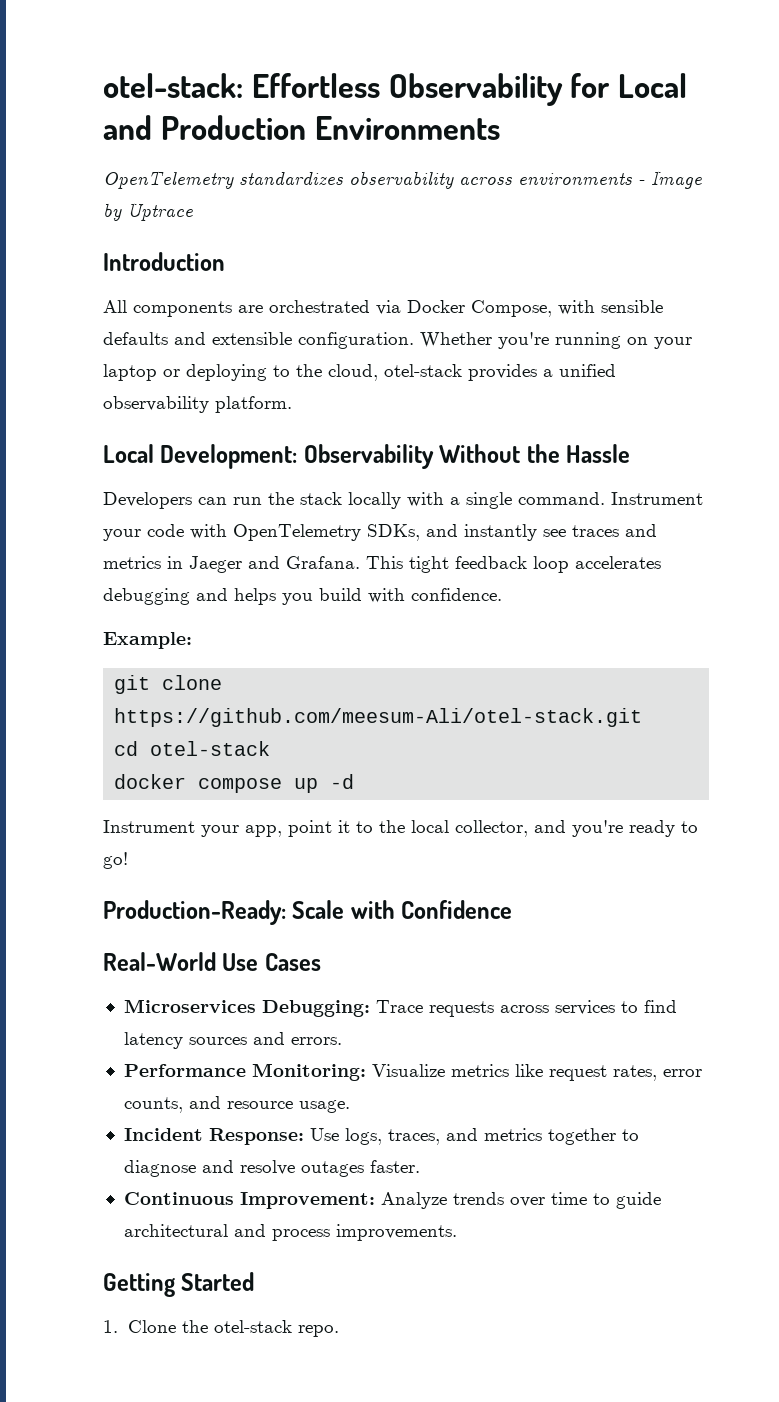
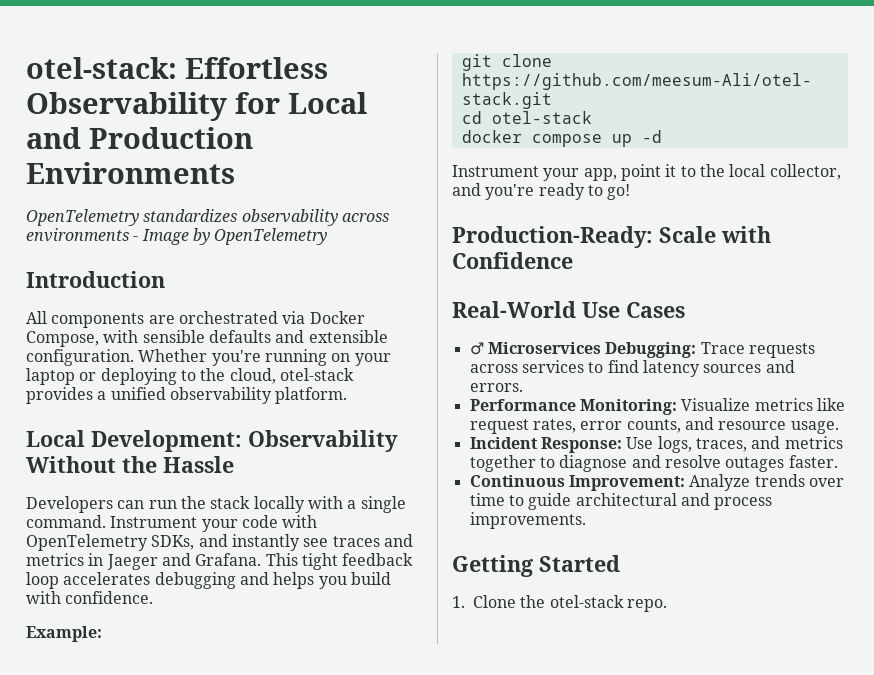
- OpenTelemetry standardizes observability across environments - Image by Uptrace
+ OpenTelemetry standardizes observability across environments - Image by OpenTelemetry
- Microservices Debugging: Trace requests across services to find latency sources and errors.
+ ♂ Microservices Debugging: Trace requests across services to find latency sources and errors.

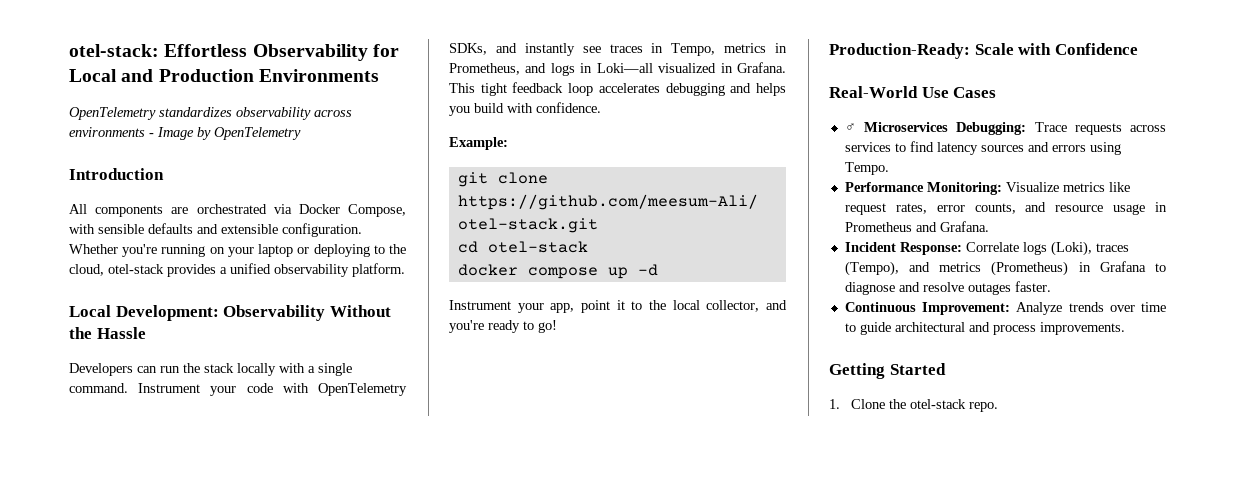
- Instrument your code with OpenTelemetry SDKs, and instantly see traces and metrics in Jaeger and Grafana.
+ Instrument your code with OpenTelemetry SDKs, and instantly see traces in Tempo, metrics in Prometheus, and logs in Loki—all visualized in Grafana.
- ♂ Microservices Debugging: Trace requests across services to find latency sources and errors.
+ ♂ Microservices Debugging: Trace requests across services to find latency sources and errors using Tempo.
- Performance Monitoring: Visualize metrics like request rates, error counts, and resource usage.
- Incident Response: Use logs, traces, and metrics together to diagnose and resolve outages faster.
+ Performance Monitoring: Visualize metrics like request rates, error counts, and resource usage in Prometheus and Grafana.
+ Incident Response: Correlate logs (Loki), traces (Tempo), and metrics (Prometheus) in Grafana to diagnose and resolve outages faster.

